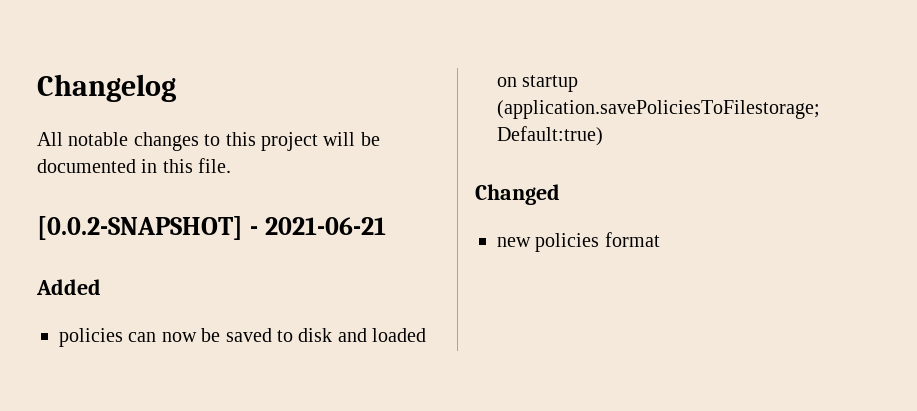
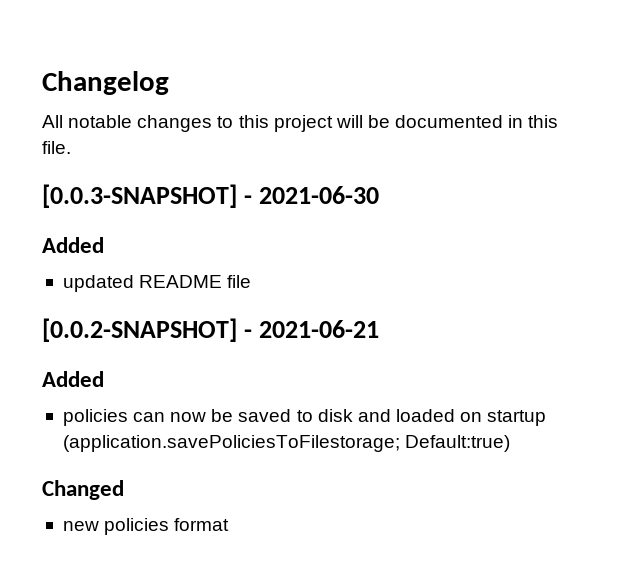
+ [0.0.3-SNAPSHOT] - 2021-06-30
+ Added
+ updated README file

